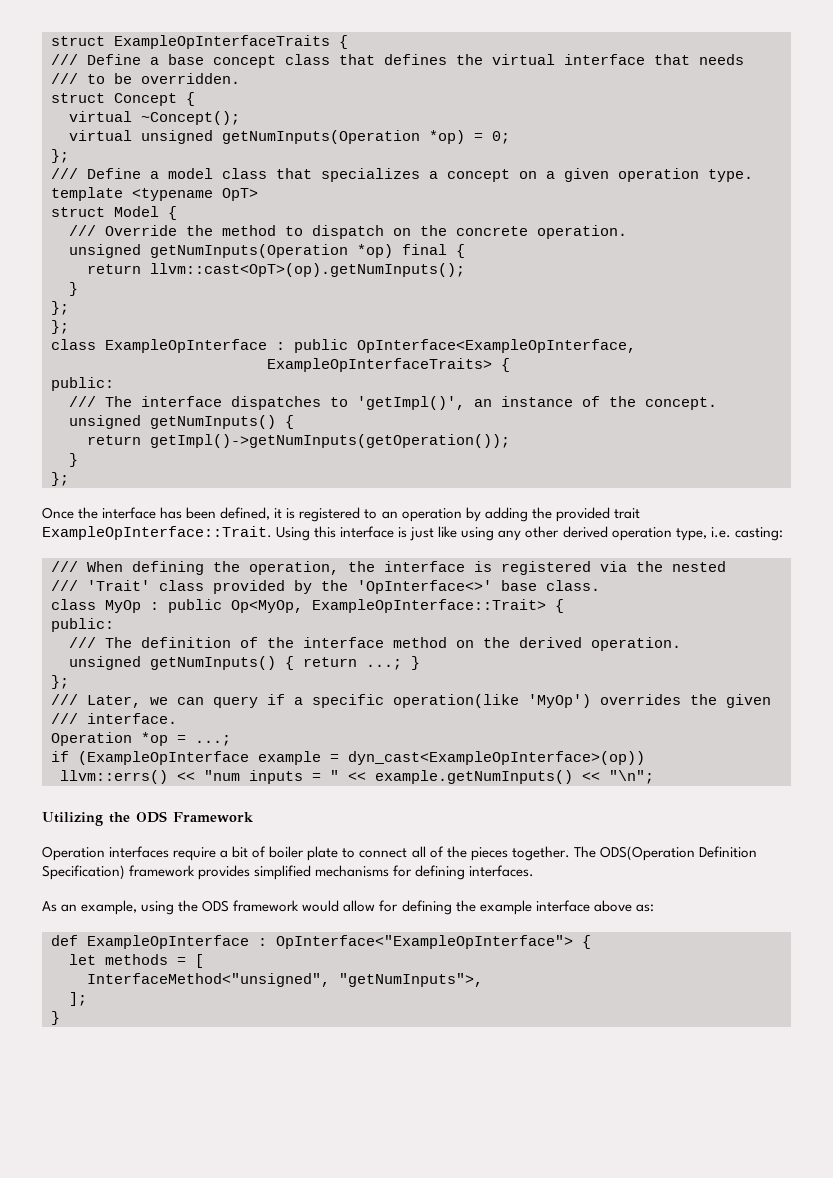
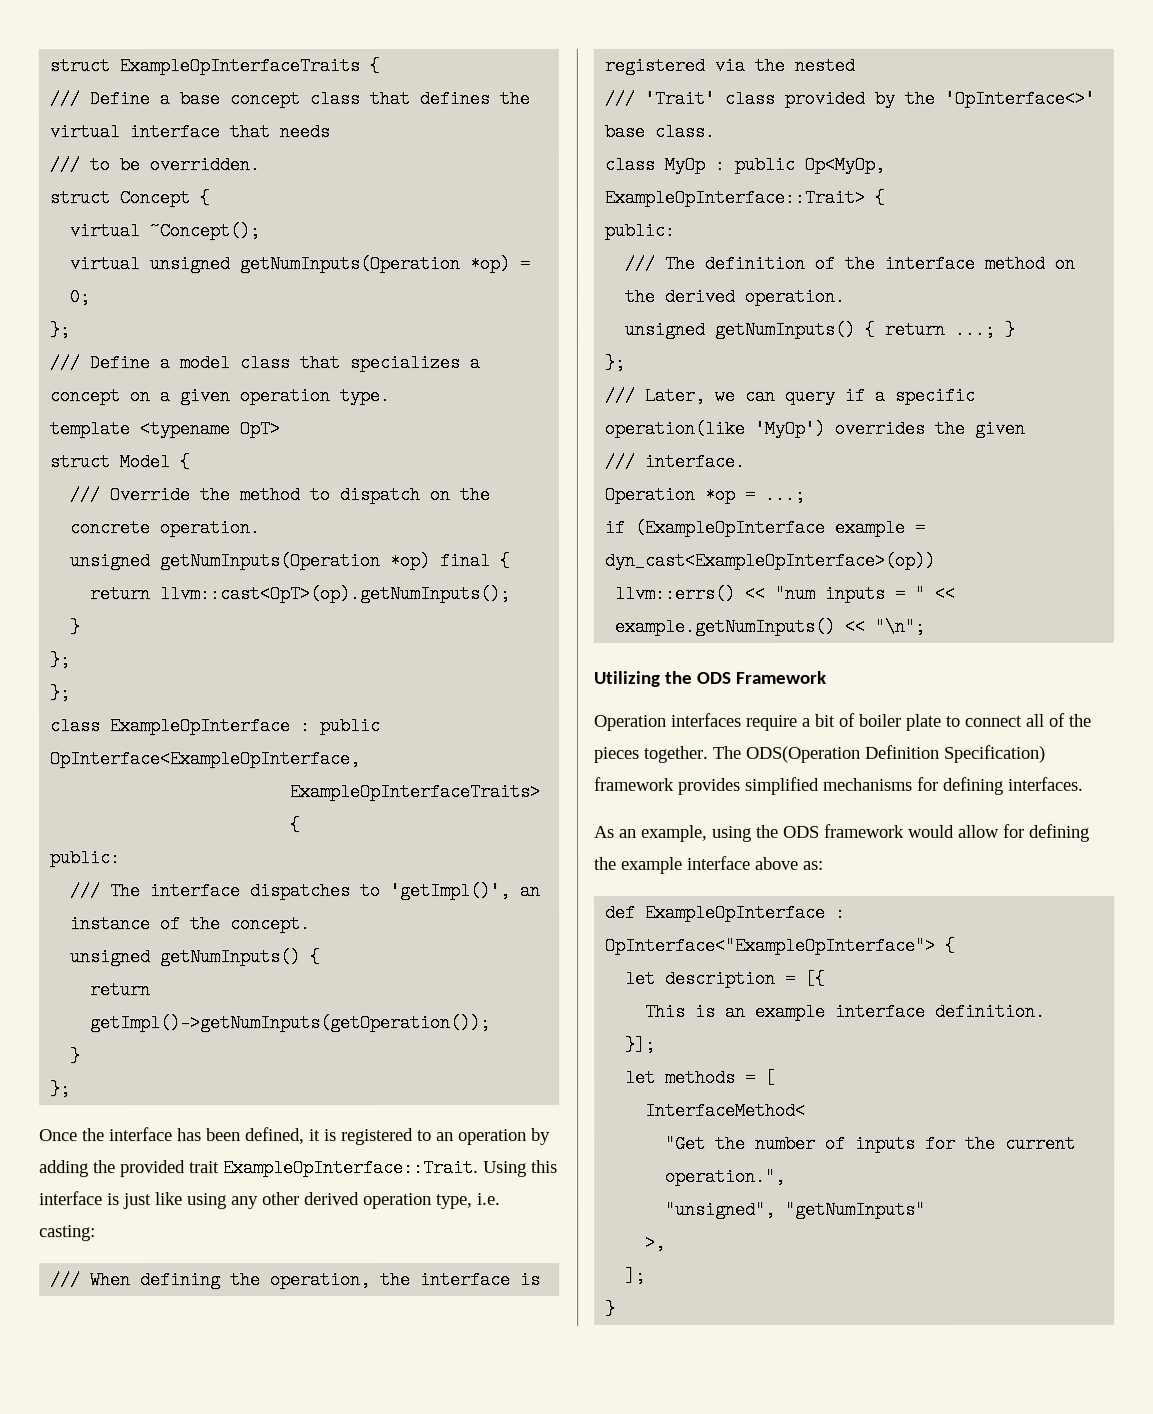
+ let description = [{
+ This is an example interface definition.
+ }];
  let methods = [
- InterfaceMethod<"unsigned", "getNumInputs">,
+ InterfaceMethod<
+ "Get the number of inputs for the current operation.",
+ "unsigned", "getNumInputs"
+ >,

